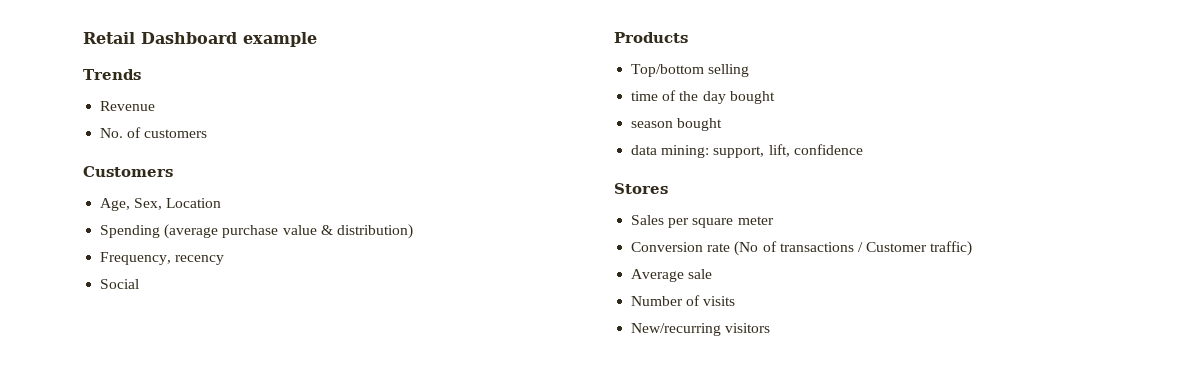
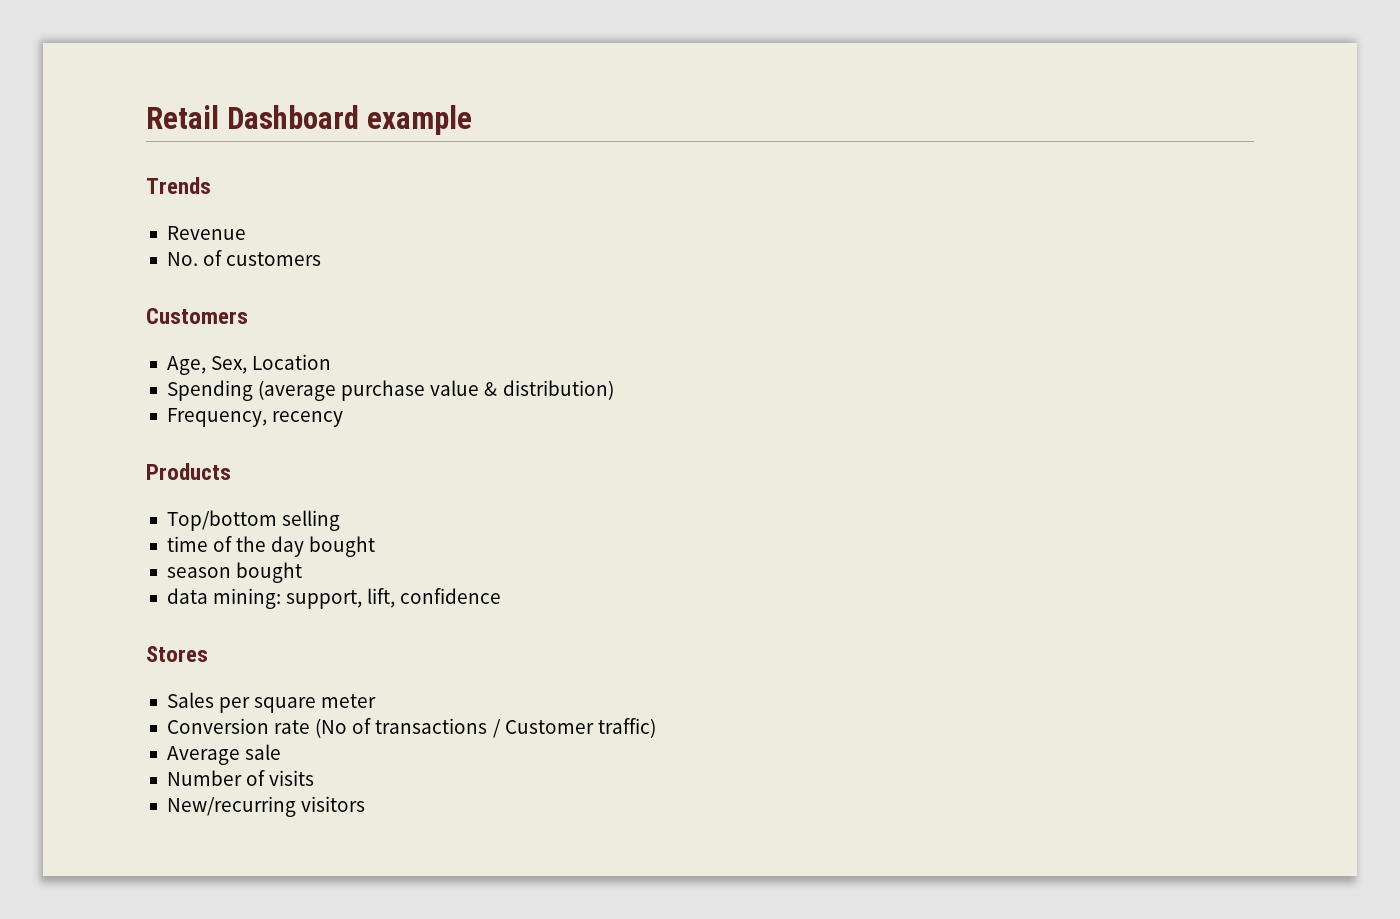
- Social

